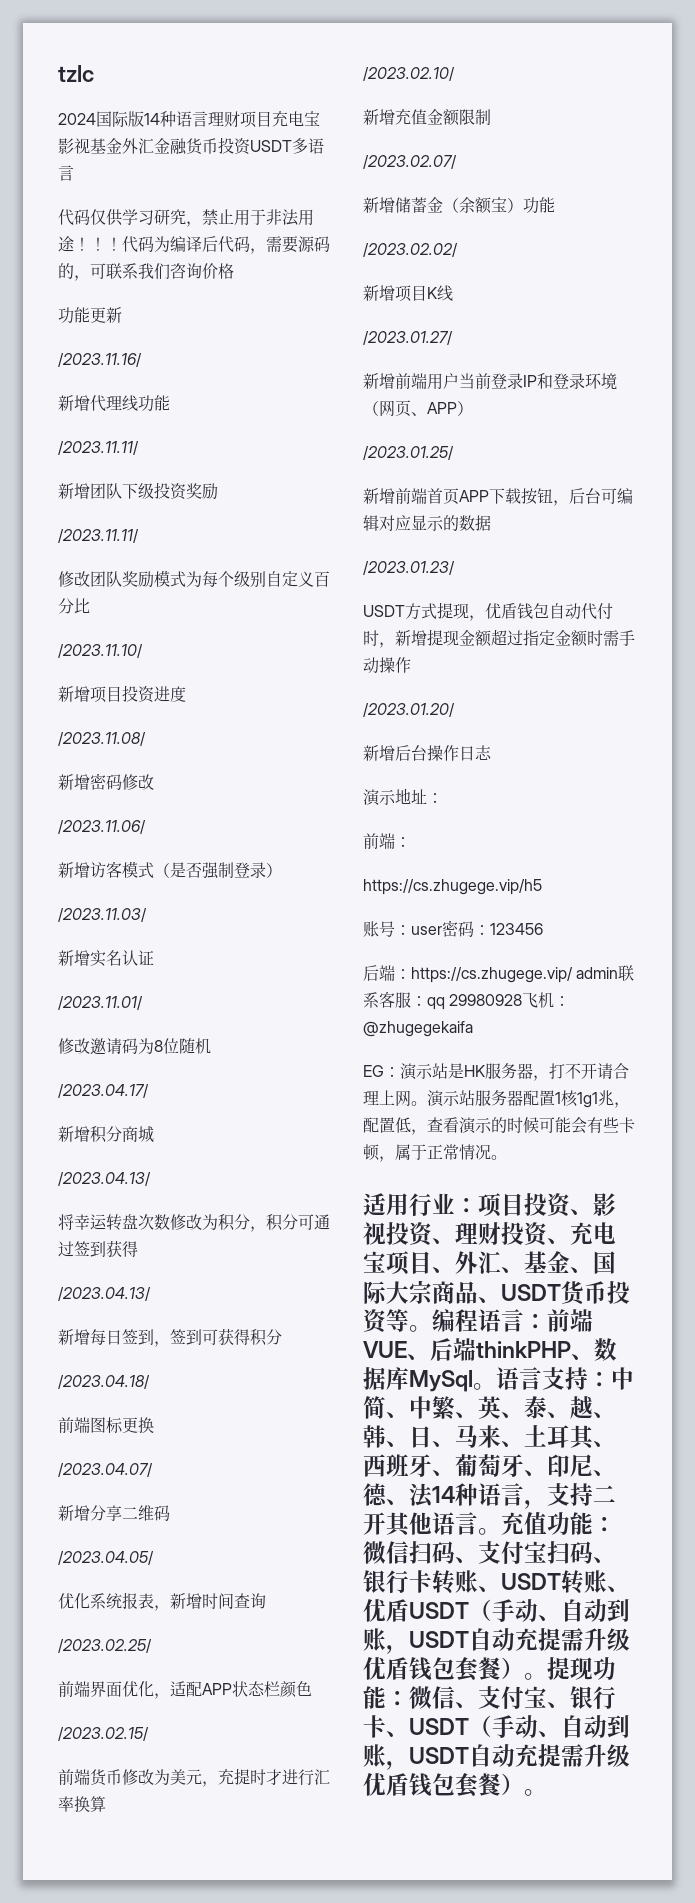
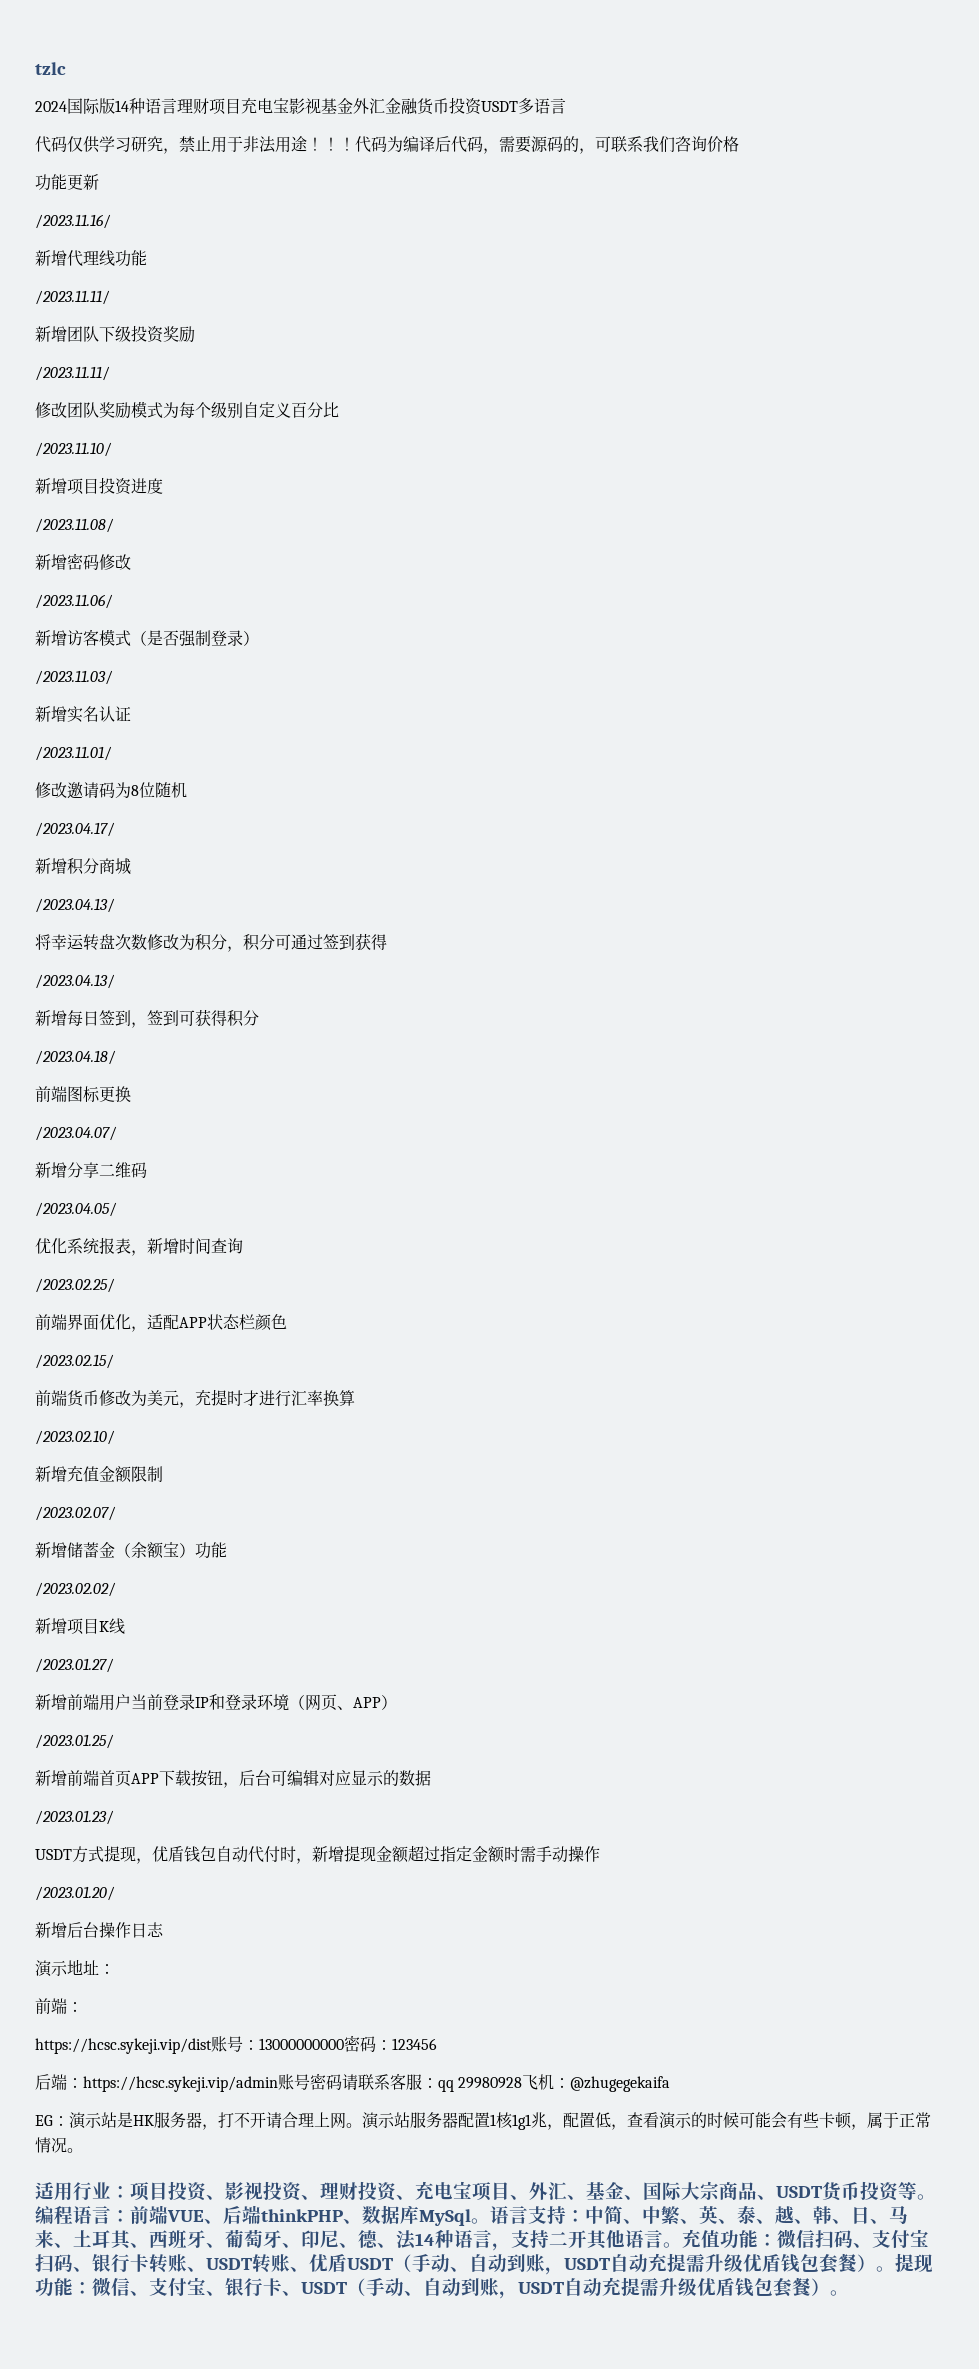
- https://cs.zhugege.vip/h5
- 账号：user密码：123456
+ https://hcsc.sykeji.vip/dist账号：13000000000密码：123456
- 后端：https://cs.zhugege.vip/ admin联系客服：qq 29980928飞机：@zhugegekaifa
+ 后端：https://hcsc.sykeji.vip/admin账号密码请联系客服：qq 29980928飞机：@zhugegekaifa

